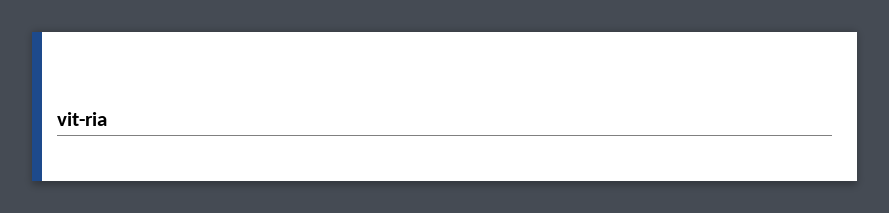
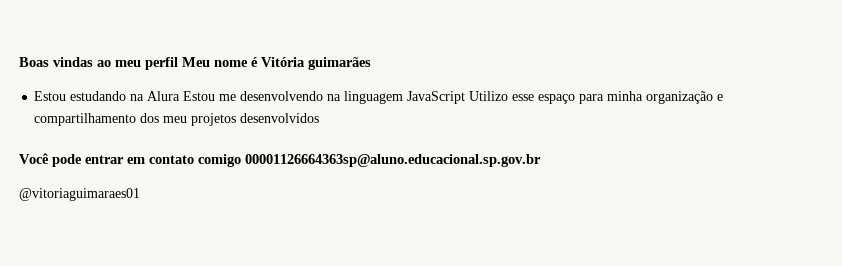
- vit-ria
+ Boas vindas ao meu perfil Meu nome é Vitória guimarães
+ Estou estudando na Alura Estou me desenvolvendo na linguagem JavaScript Utilizo esse espaço para minha organização e compartilhamento dos meu projetos desenvolvidos
+ Você pode entrar em contato comigo 00001126664363sp@aluno.educacional.sp.gov.br
+ @vitoriaguimaraes01

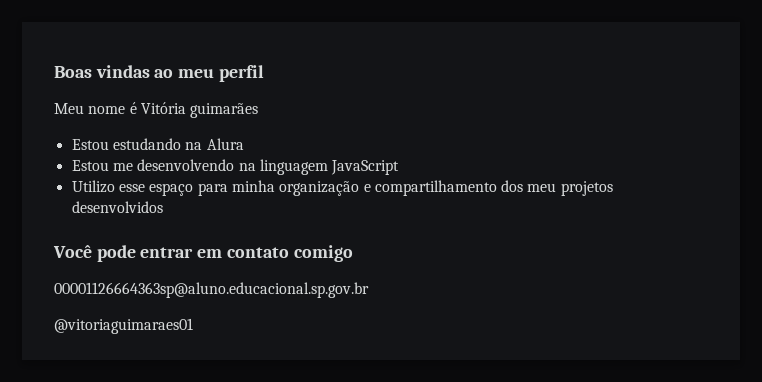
- Boas vindas ao meu perfil Meu nome é Vitória guimarães
+ Boas vindas ao meu perfil
+ Meu nome é Vitória guimarães
- Estou estudando na Alura Estou me desenvolvendo na linguagem JavaScript Utilizo esse espaço para minha organização e compartilhamento dos meu projetos desenvolvidos
+ Estou estudando na Alura
+ Estou me desenvolvendo na linguagem JavaScript
+ Utilizo esse espaço para minha organização e compartilhamento dos meu projetos desenvolvidos
- Você pode entrar em contato comigo 00001126664363sp@aluno.educacional.sp.gov.br
+ Você pode entrar em contato comigo
+ 00001126664363sp@aluno.educacional.sp.gov.br

